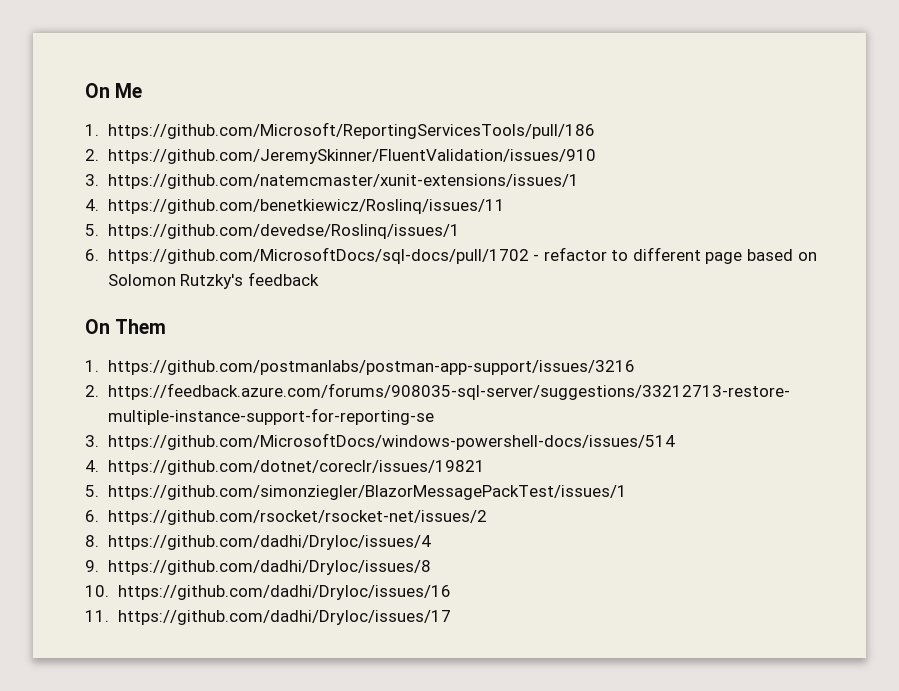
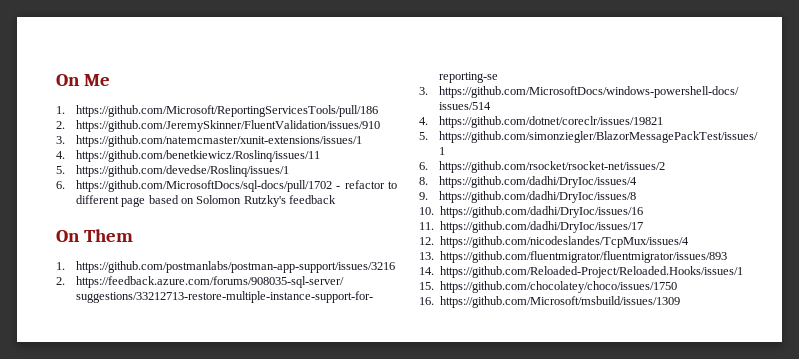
+ 12. https://github.com/nicodeslandes/TcpMux/issues/4
+ 13. https://github.com/fluentmigrator/fluentmigrator/issues/893
+ 14. https://github.com/Reloaded-Project/Reloaded.Hooks/issues/1
+ 15. https://github.com/chocolatey/choco/issues/1750
+ 16. https://github.com/Microsoft/msbuild/issues/1309

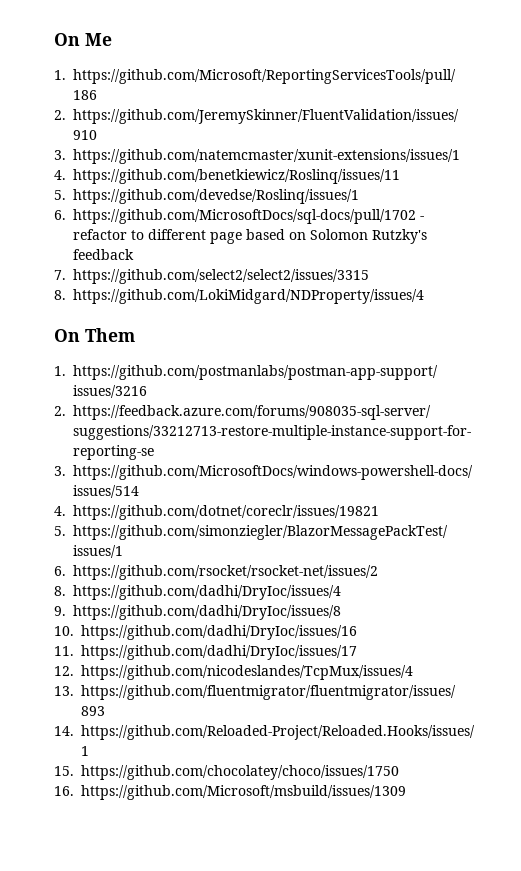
+ 7. https://github.com/select2/select2/issues/3315
+ 8. https://github.com/LokiMidgard/NDProperty/issues/4

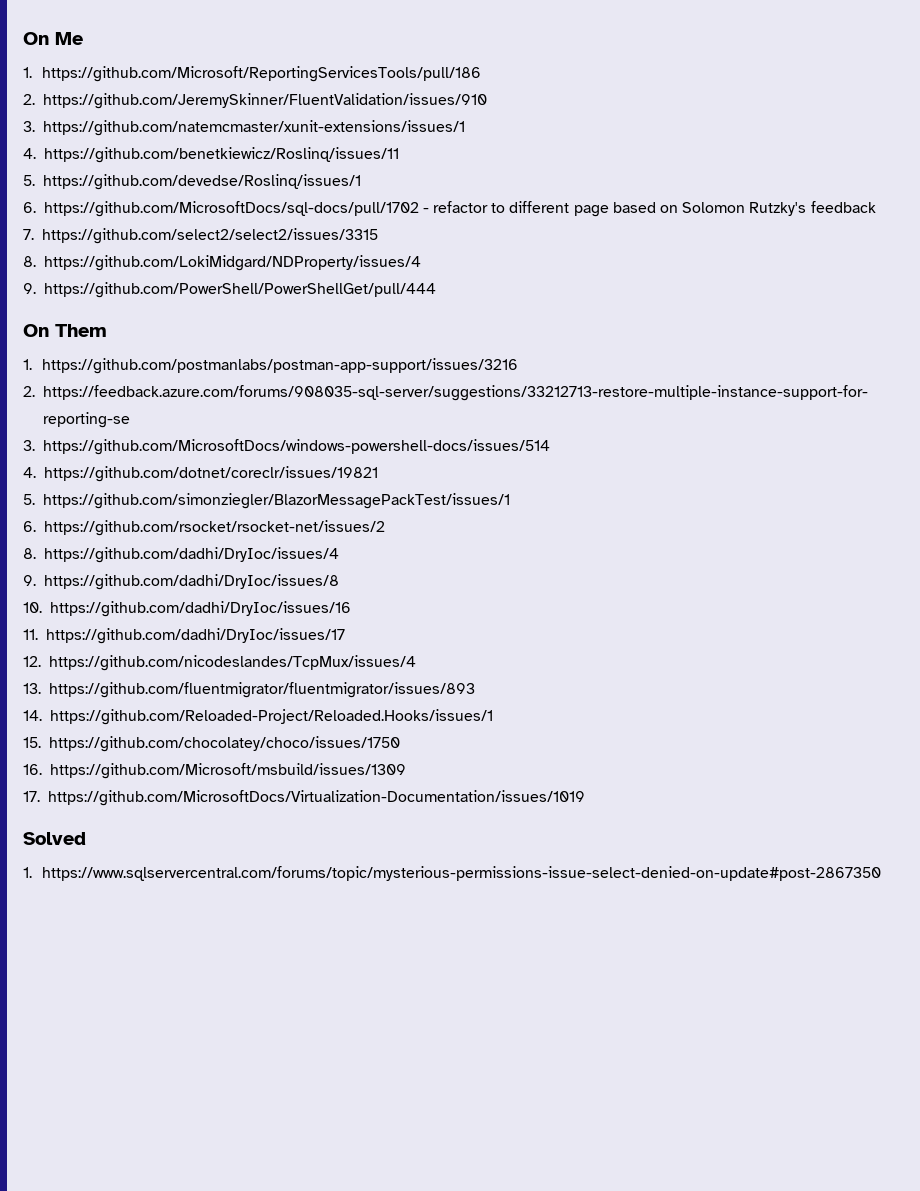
+ 9. https://github.com/PowerShell/PowerShellGet/pull/444
+ 17. https://github.com/MicrosoftDocs/Virtualization-Documentation/issues/1019
+ Solved
+ 1. https://www.sqlservercentral.com/forums/topic/mysterious-permissions-issue-select-denied-on-update#post-2867350

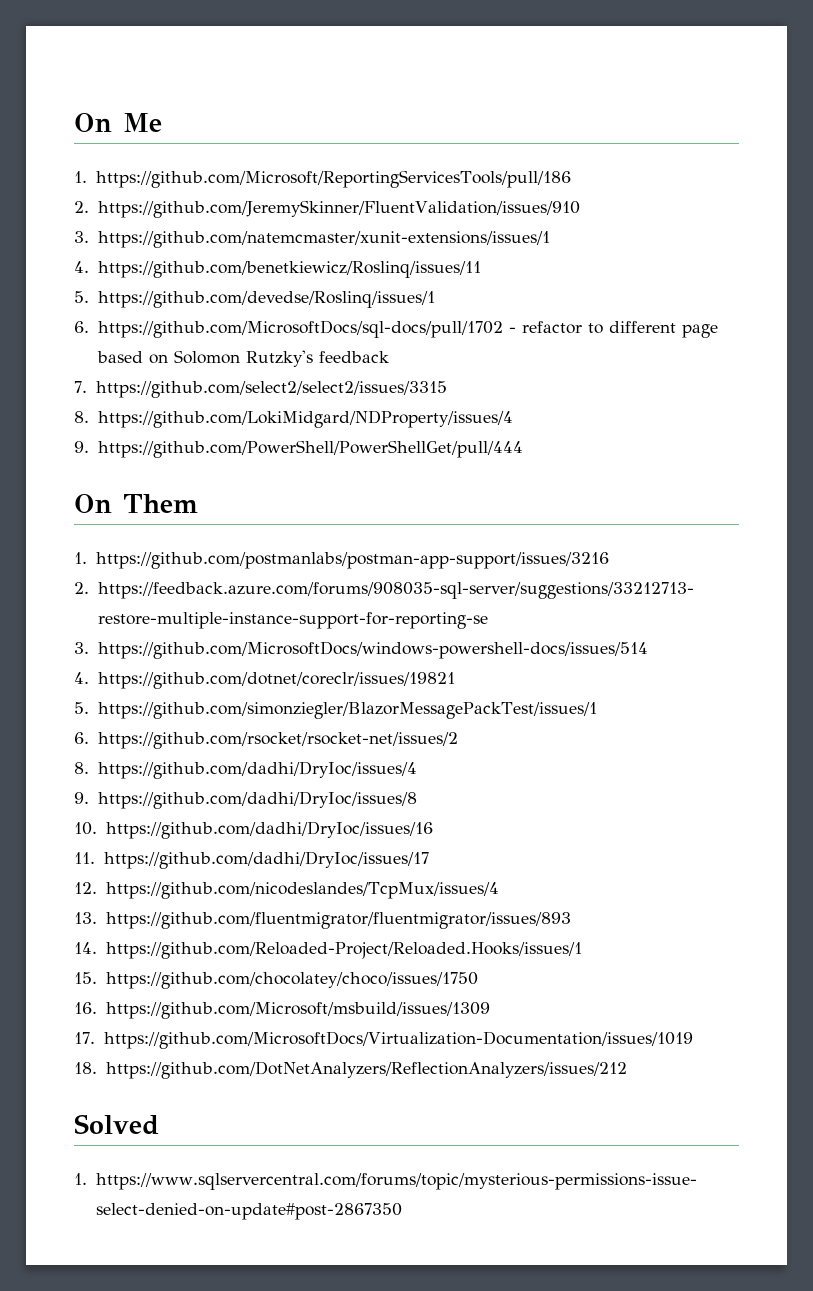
+ 18. https://github.com/DotNetAnalyzers/ReflectionAnalyzers/issues/212

